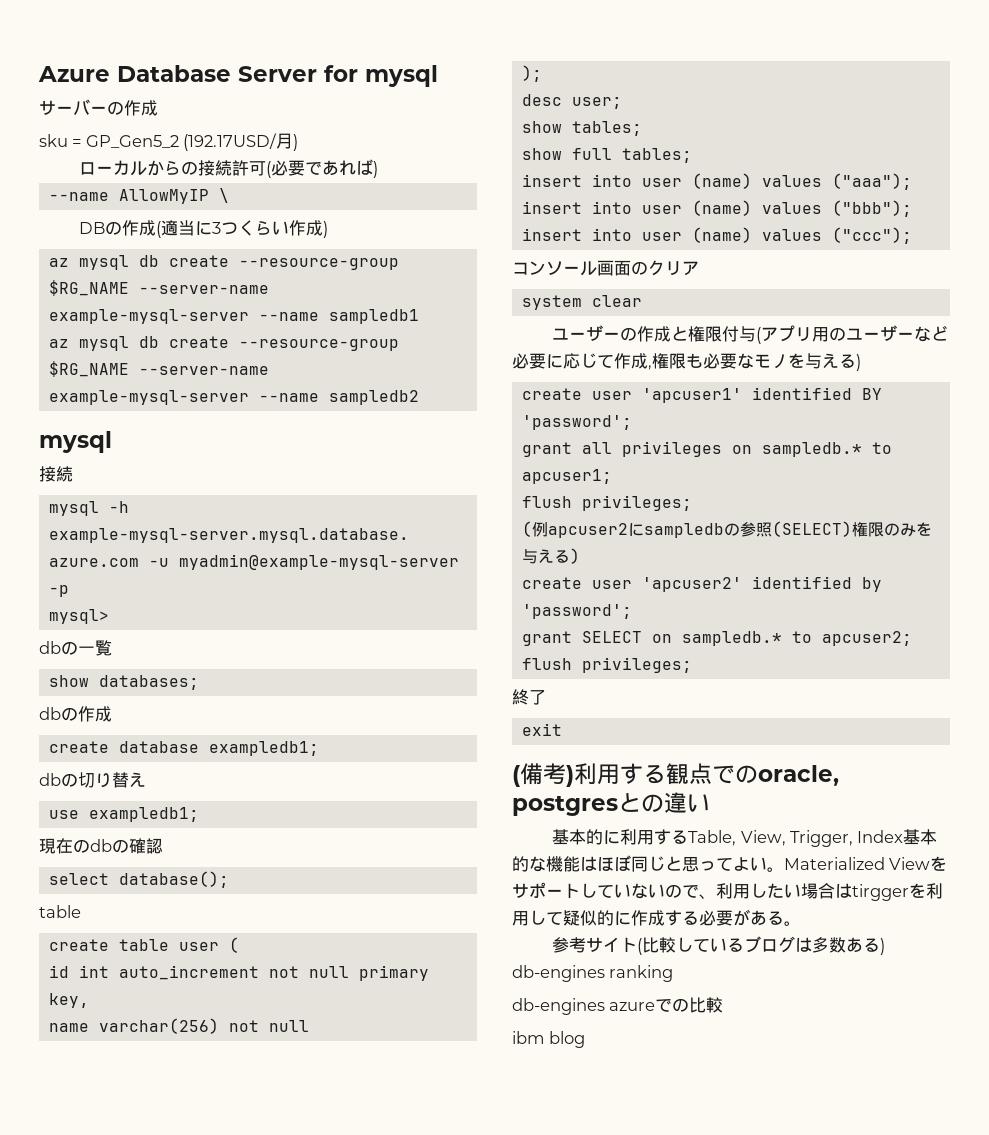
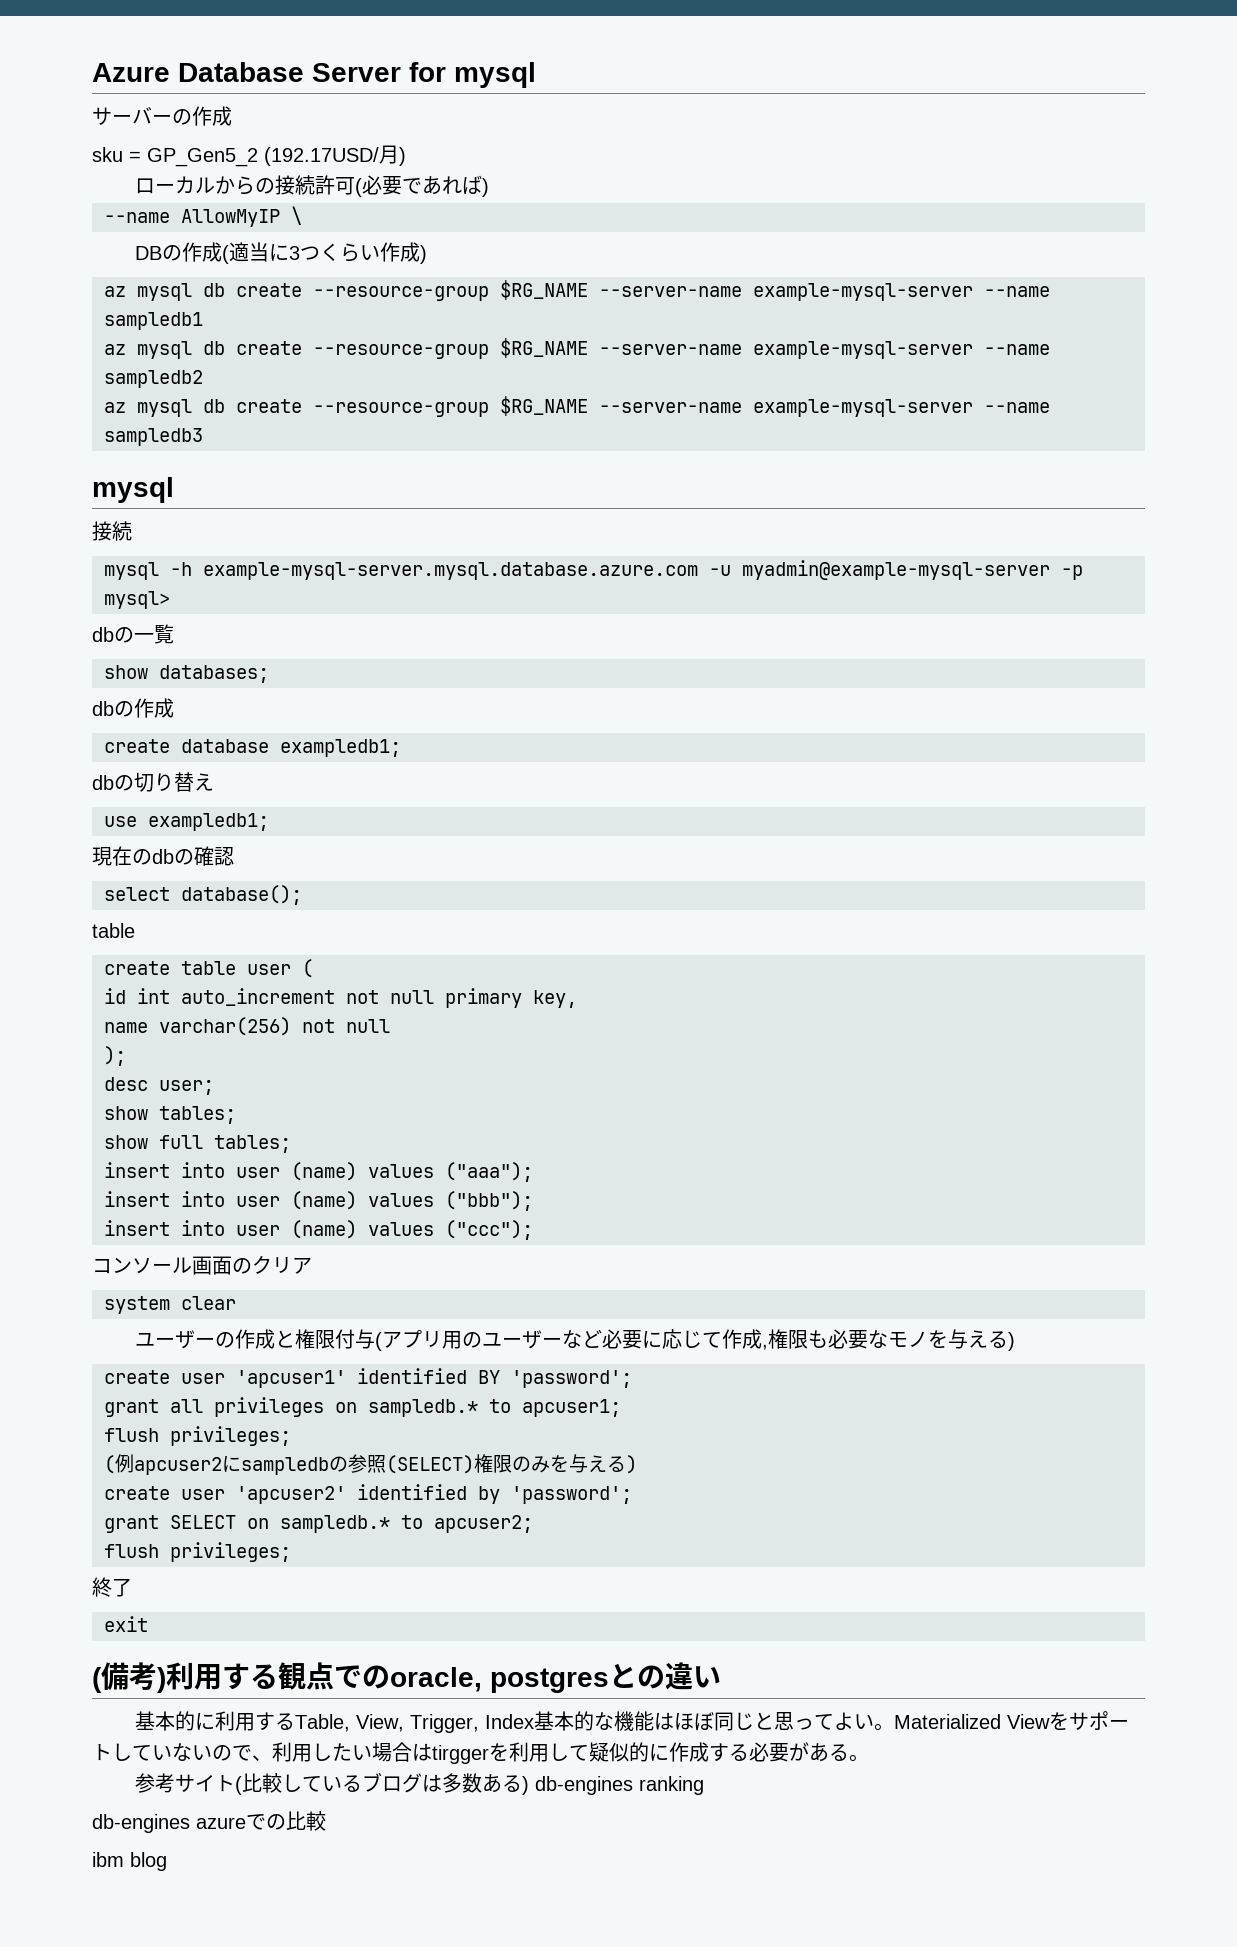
+ az mysql db create --resource-group $RG_NAME --server-name example-mysql-server --name sampledb3

